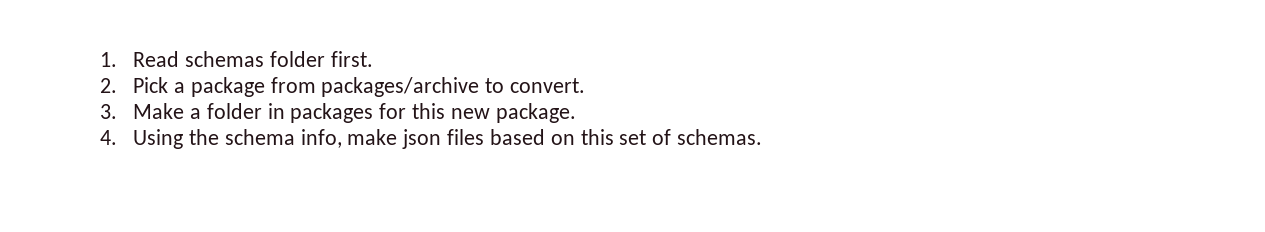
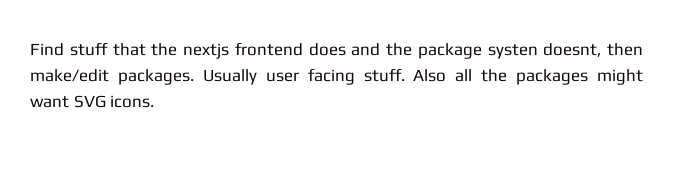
- 1. Read schemas folder first.
- 2. Pick a package from packages/archive to convert.
- 3. Make a folder in packages for this new package.
- 4. Using the schema info, make json files based on this set of schemas.
+ Find stuff that the nextjs frontend does and the package systen doesnt, then make/edit packages. Usually user facing stuff. Also all the packages might want SVG icons.

